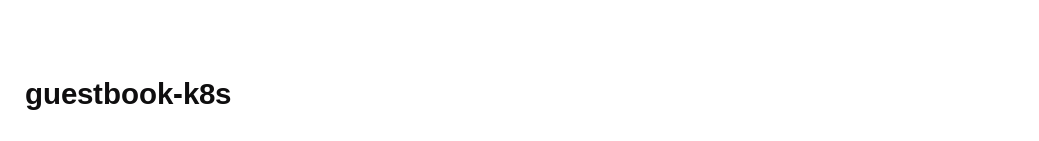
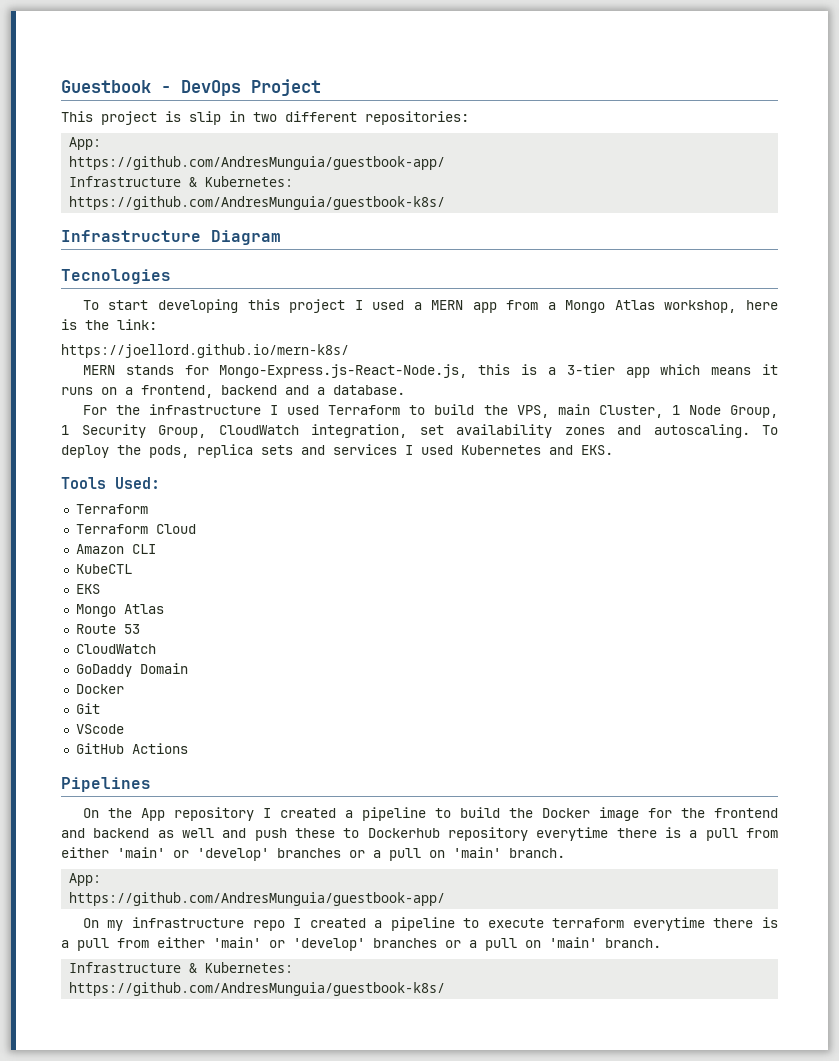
- guestbook-k8s
+ Guestbook - DevOps Project
+ This project is slip in two different repositories:
+ App:
+ https://github.com/AndresMunguia/guestbook-app/
+ Infrastructure & Kubernetes:
+ https://github.com/AndresMunguia/guestbook-k8s/
+ Infrastructure Diagram
+ Tecnologies
+ To start developing this project I used a MERN app from a Mongo Atlas workshop, here is the link:
+ https://joellord.github.io/mern-k8s/
+ MERN stands for Mongo-Express.js-React-Node.js, this is a 3-tier app which means it runs on a frontend, backend and a database.
+ For the infrastructure I used Terraform to build the VPS, main Cluster, 1 Node Group, 1 Security Group, CloudWatch integration, set availability zones and autoscaling. To deploy the pods, replica sets and services I used Kubernetes and EKS.
+ Tools Used:
+ Terraform
+ Terraform Cloud
+ Amazon CLI
+ KubeCTL
+ EKS
+ Mongo Atlas
+ Route 53
+ CloudWatch
+ GoDaddy Domain
+ Docker
+ Git
+ VScode
+ GitHub Actions
+ Pipelines
+ On the App repository I created a pipeline to build the Docker image for the frontend and backend as well and push these to Dockerhub repository everytime there is a pull from either 'main' or 'develop' branches or a pull on 'main' branch.
+ App:
+ https://github.com/AndresMunguia/guestbook-app/
+ On my infrastructure repo I created a pipeline to execute terraform everytime there is a pull from either 'main' or 'develop' branches or a pull on 'main' branch.
+ Infrastructure & Kubernetes:
+ https://github.com/AndresMunguia/guestbook-k8s/

